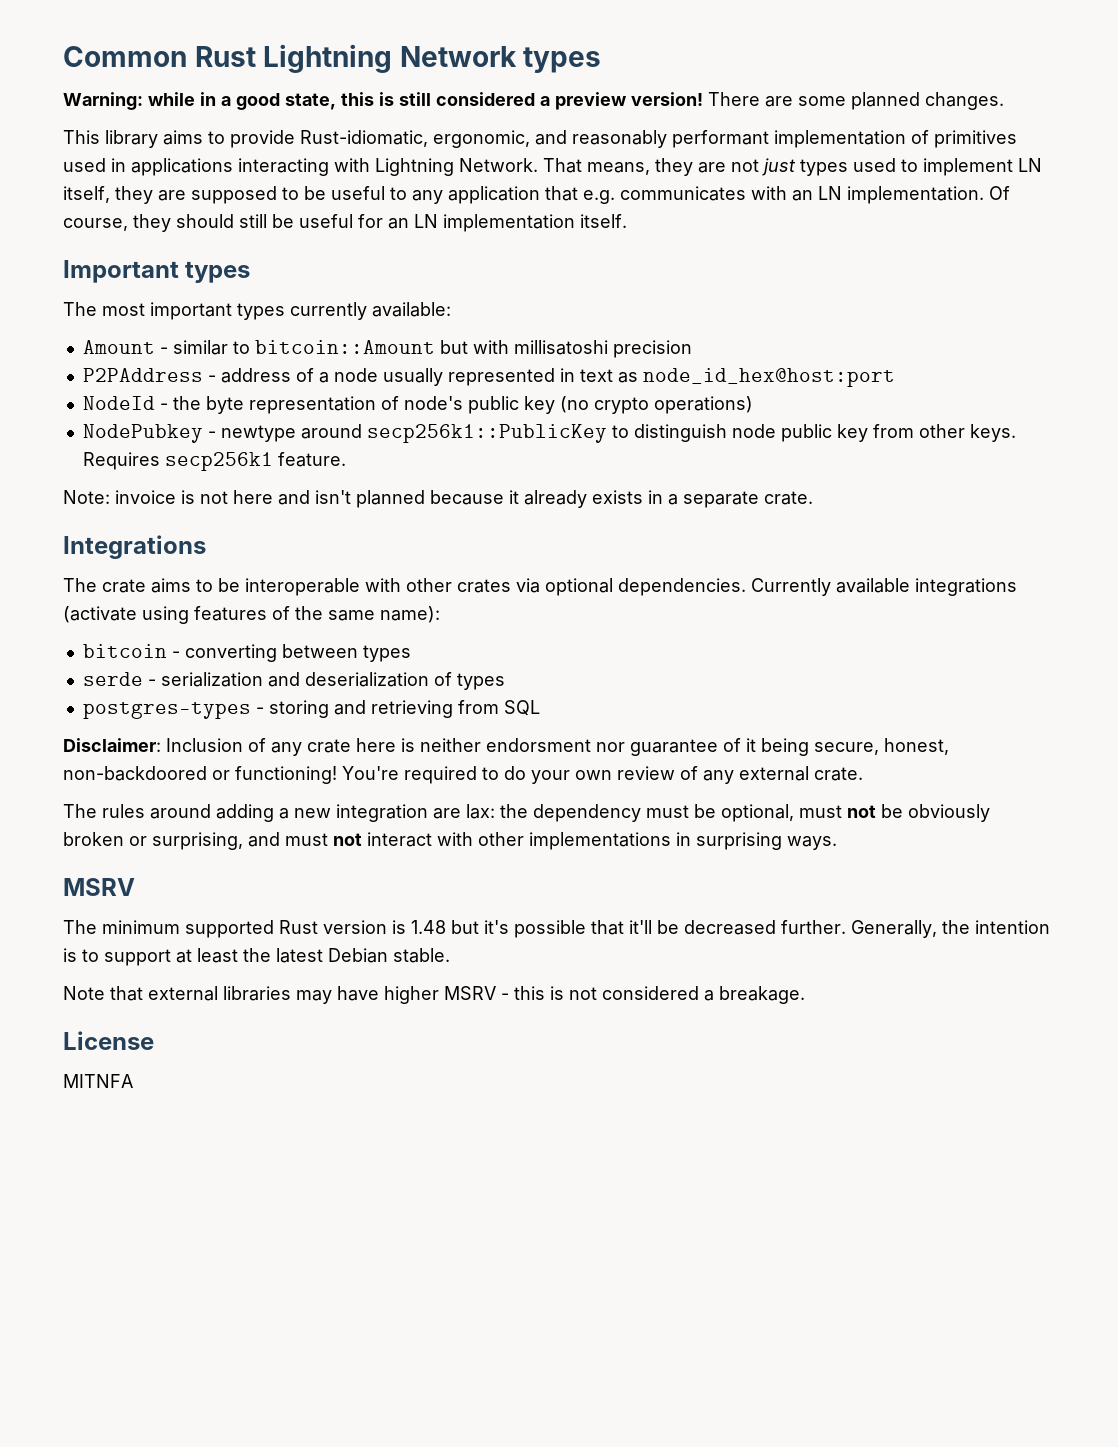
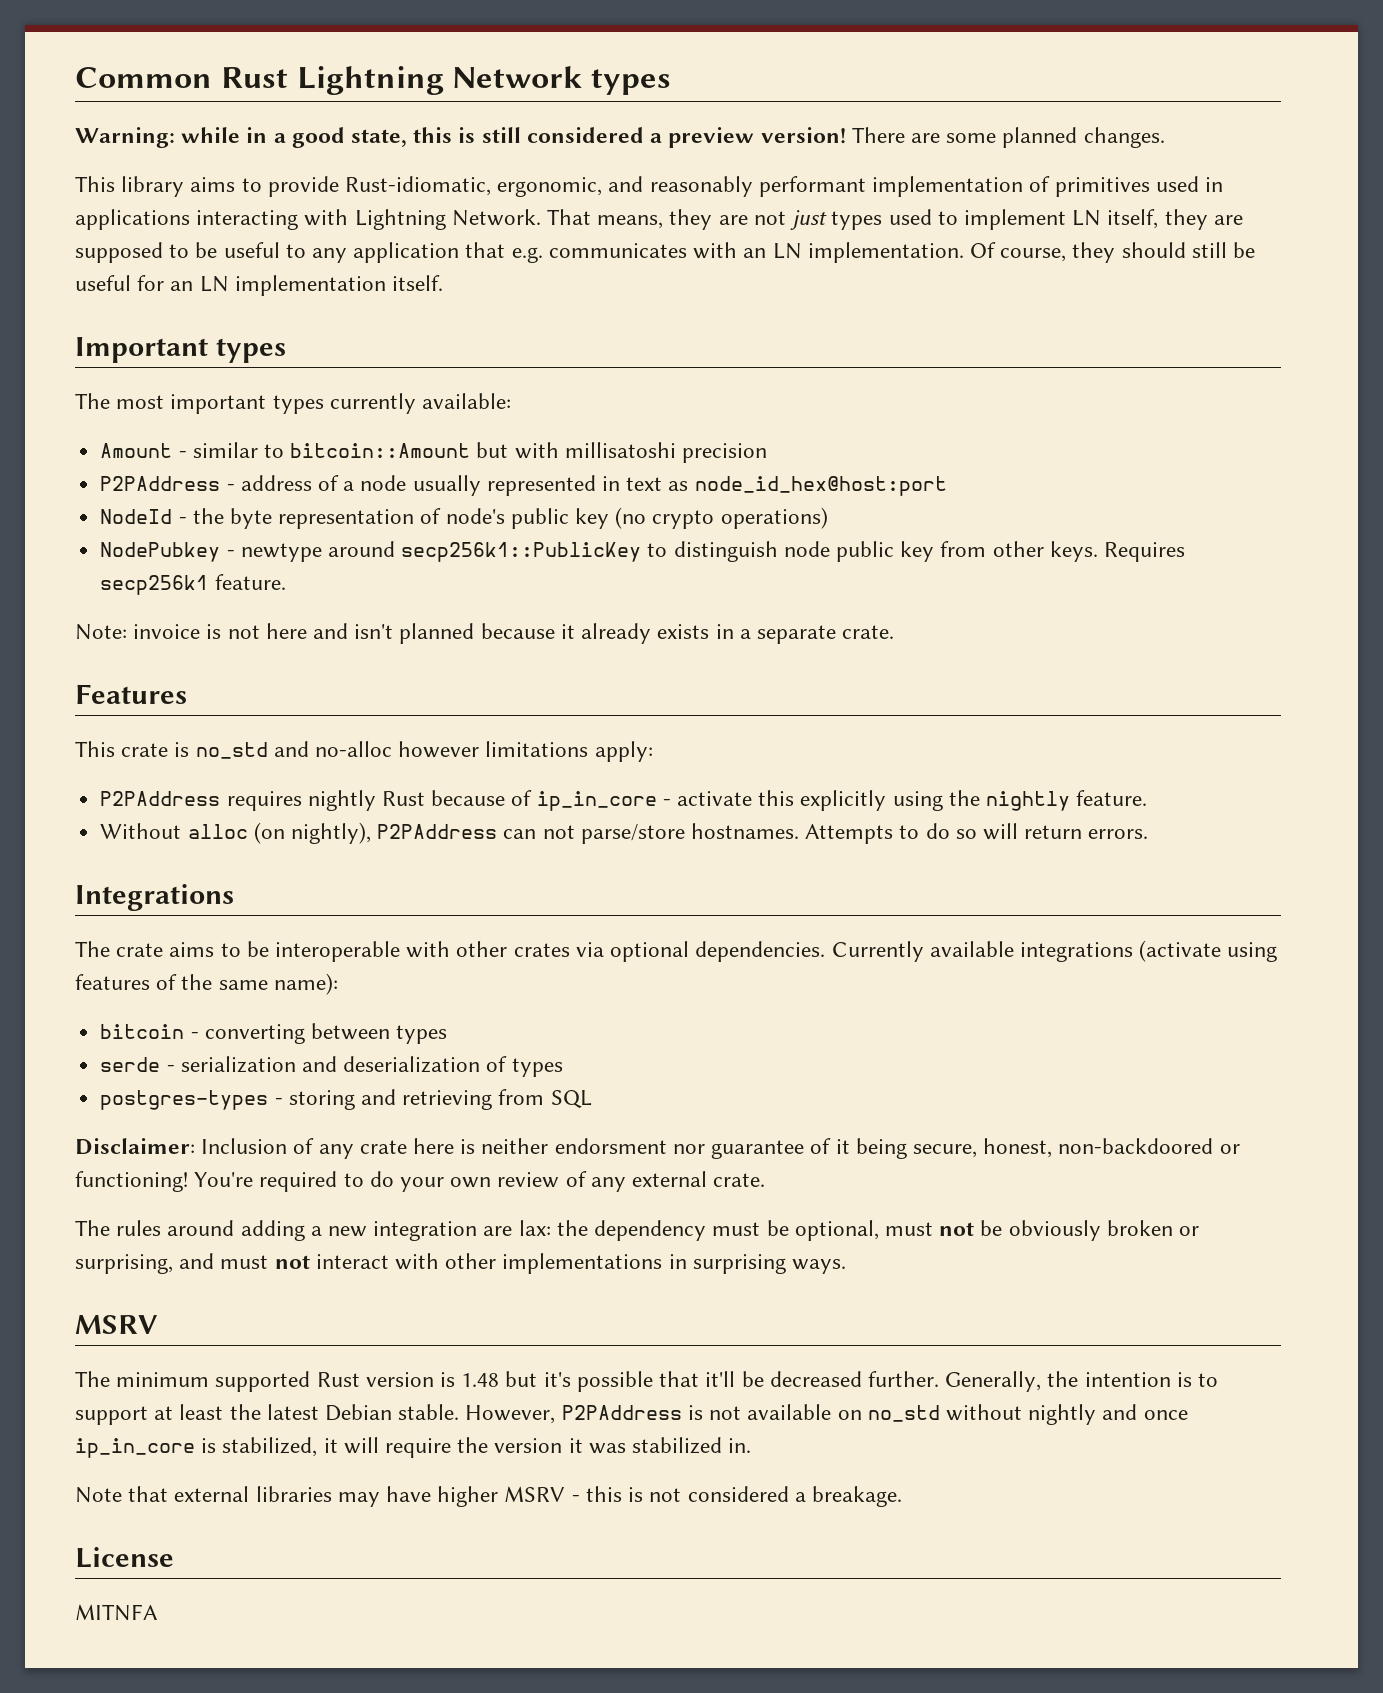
+ Features
+ This crate is no_std and no-alloc however limitations apply:
+ P2PAddress requires nightly Rust because of ip_in_core - activate this explicitly using the nightly feature.
+ Without alloc (on nightly), P2PAddress can not parse/store hostnames. Attempts to do so will return errors.
+ However, P2PAddress is not available on no_std without nightly and once ip_in_core is stabilized, it will require the version it was stabilized in.

